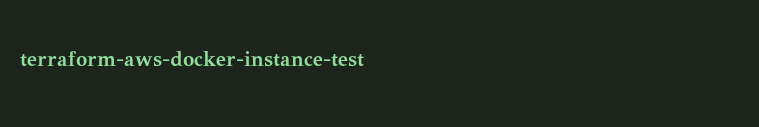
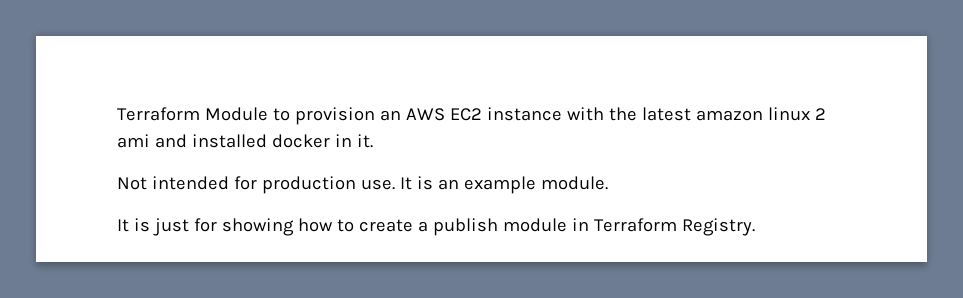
- terraform-aws-docker-instance-test
+ Terraform Module to provision an AWS EC2 instance with the latest amazon linux 2 ami and installed docker in it.
+ Not intended for production use. It is an example module.
+ It is just for showing how to create a publish module in Terraform Registry.

